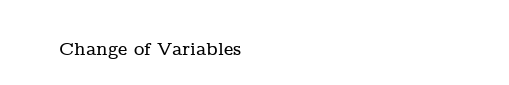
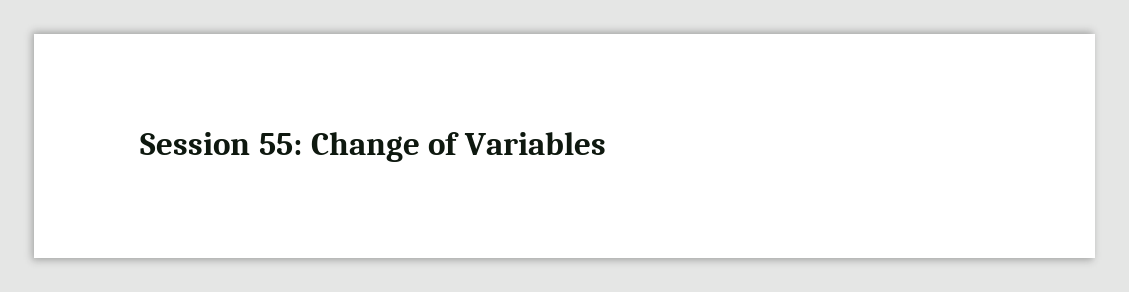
- Change of Variables
+ Session 55: Change of Variables

